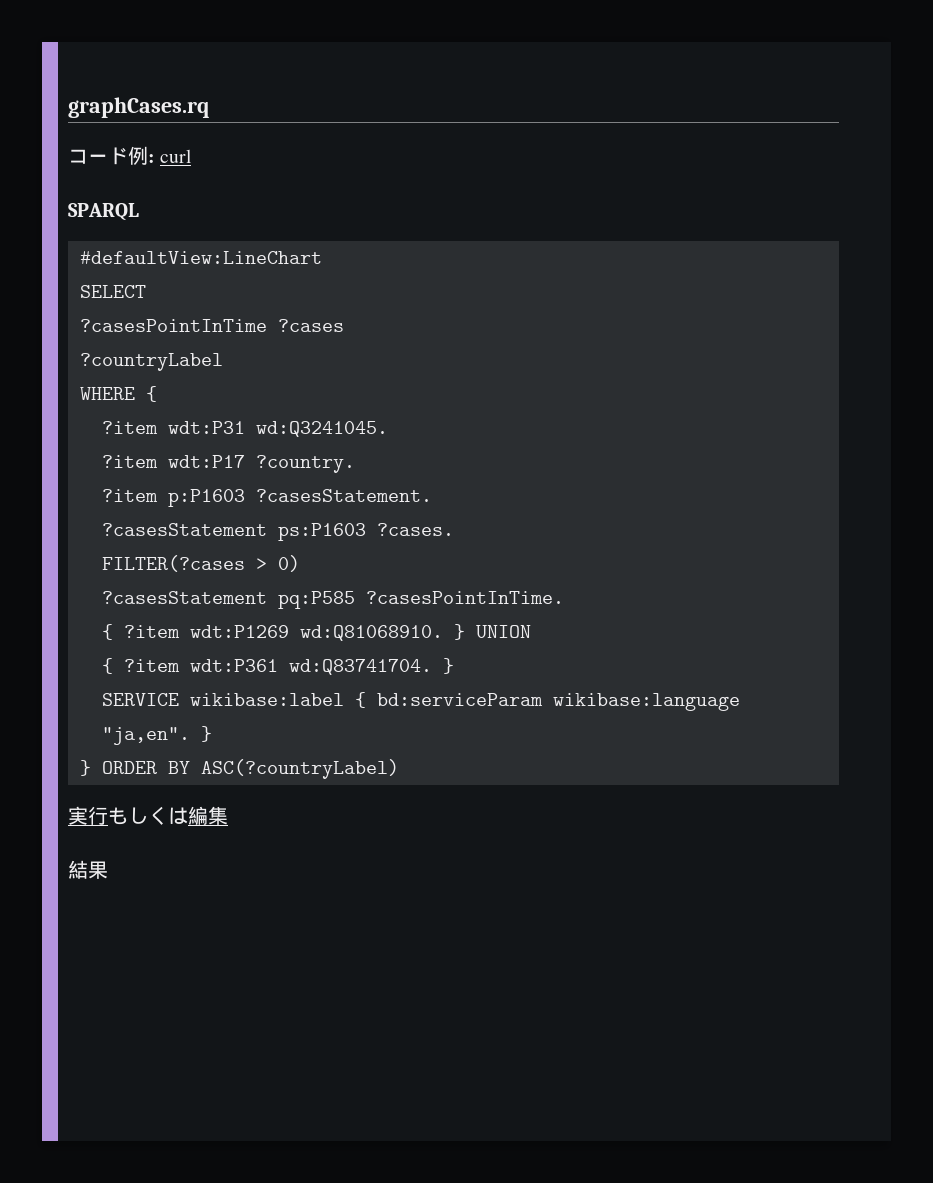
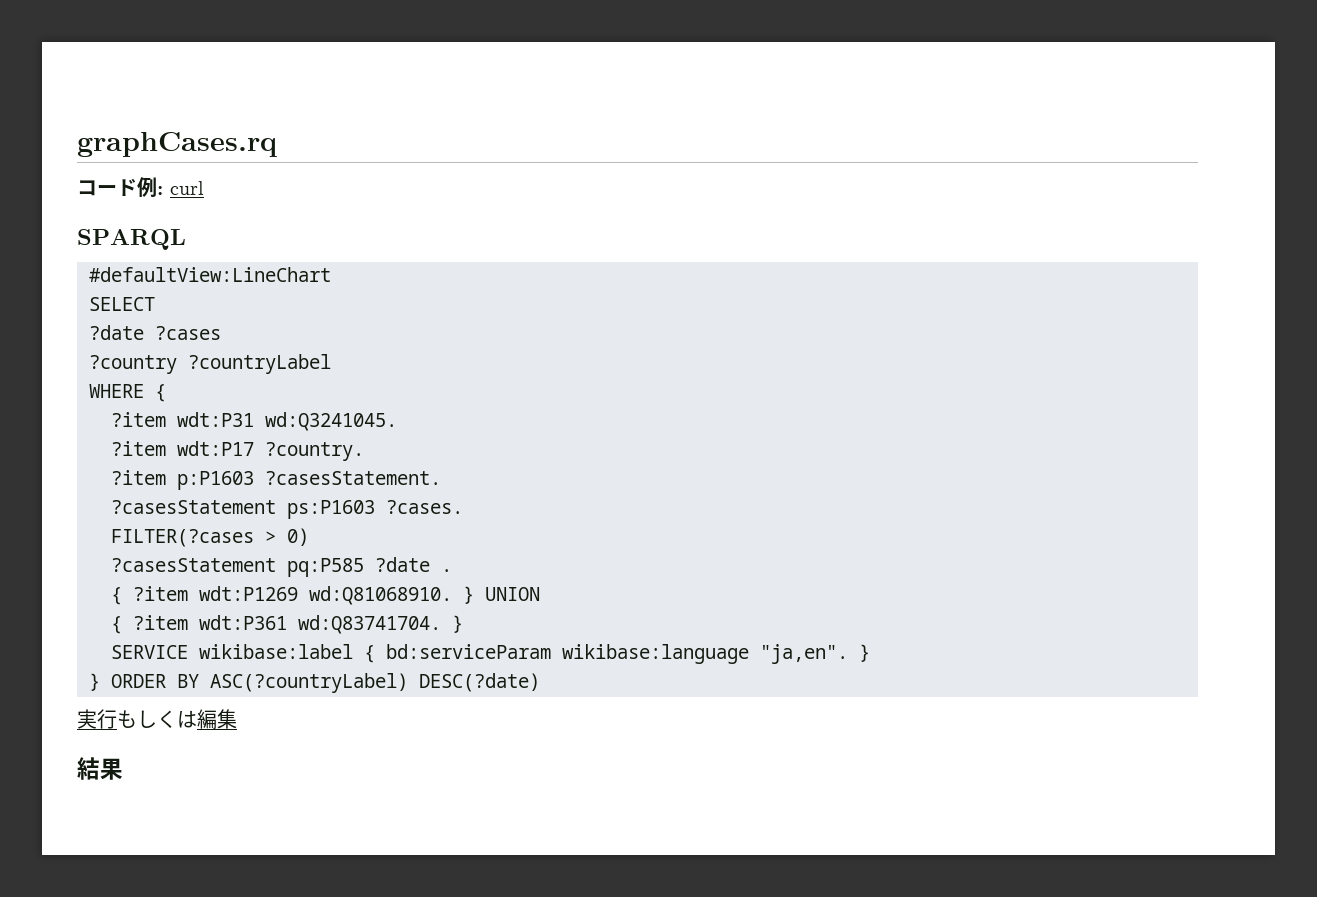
- ?casesPointInTime ?cases
+ ?date ?cases
- ?countryLabel
+ ?country ?countryLabel
- ?casesStatement pq:P585 ?casesPointInTime.
+ ?casesStatement pq:P585 ?date .
- } ORDER BY ASC(?countryLabel)
+ } ORDER BY ASC(?countryLabel) DESC(?date)

